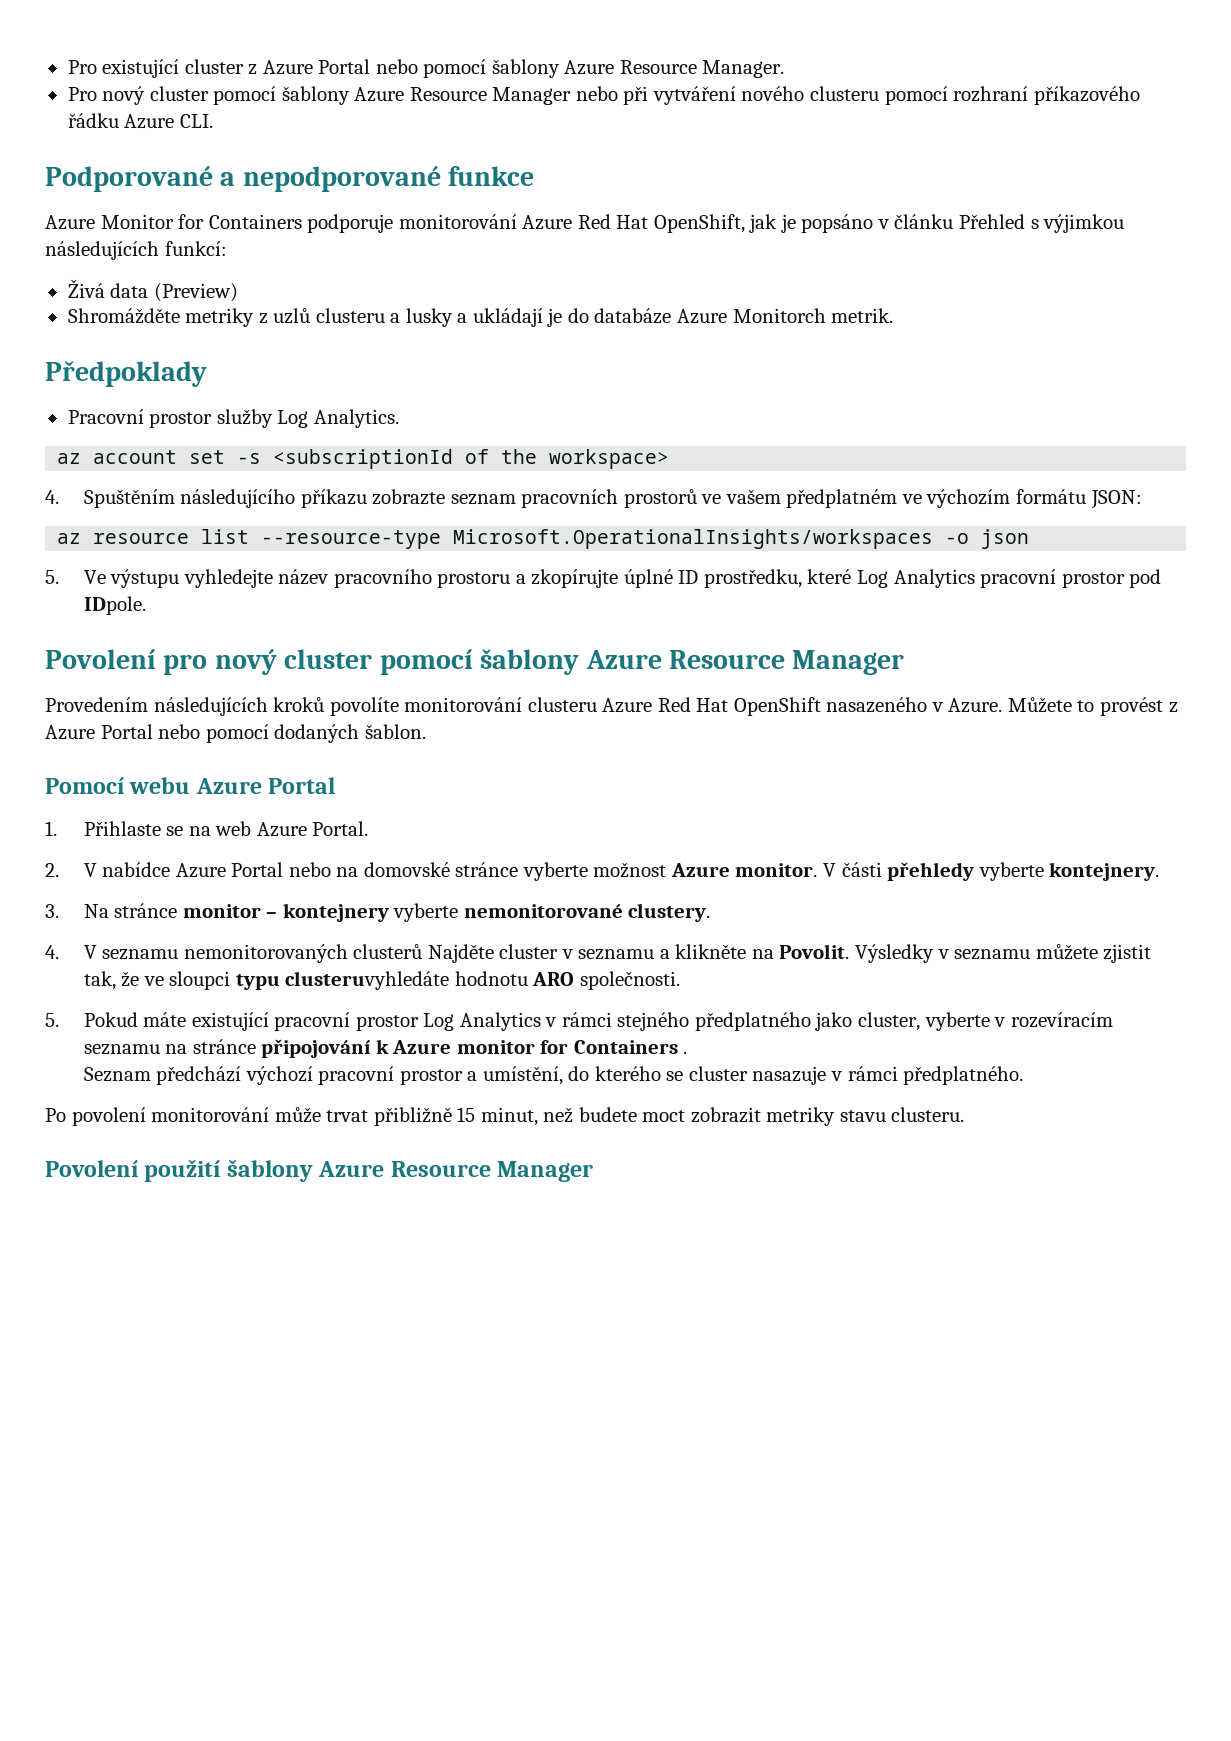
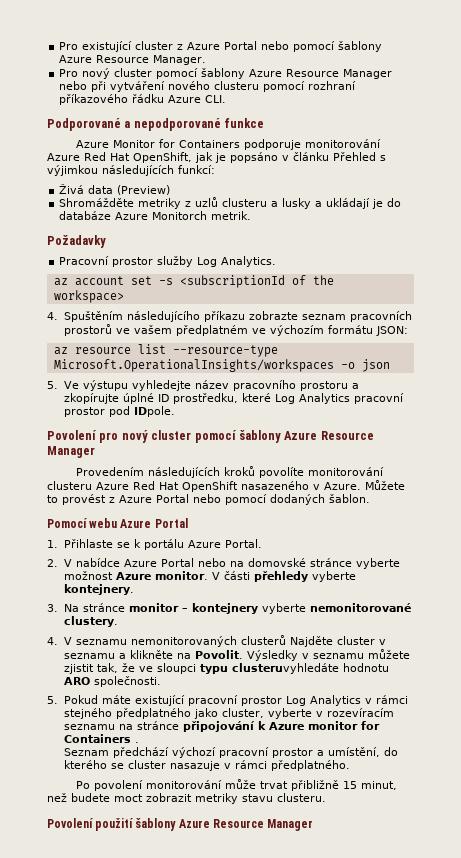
- Předpoklady
+ Požadavky
- 1. Přihlaste se na web Azure Portal.
+ 1. Přihlaste se k portálu Azure Portal.

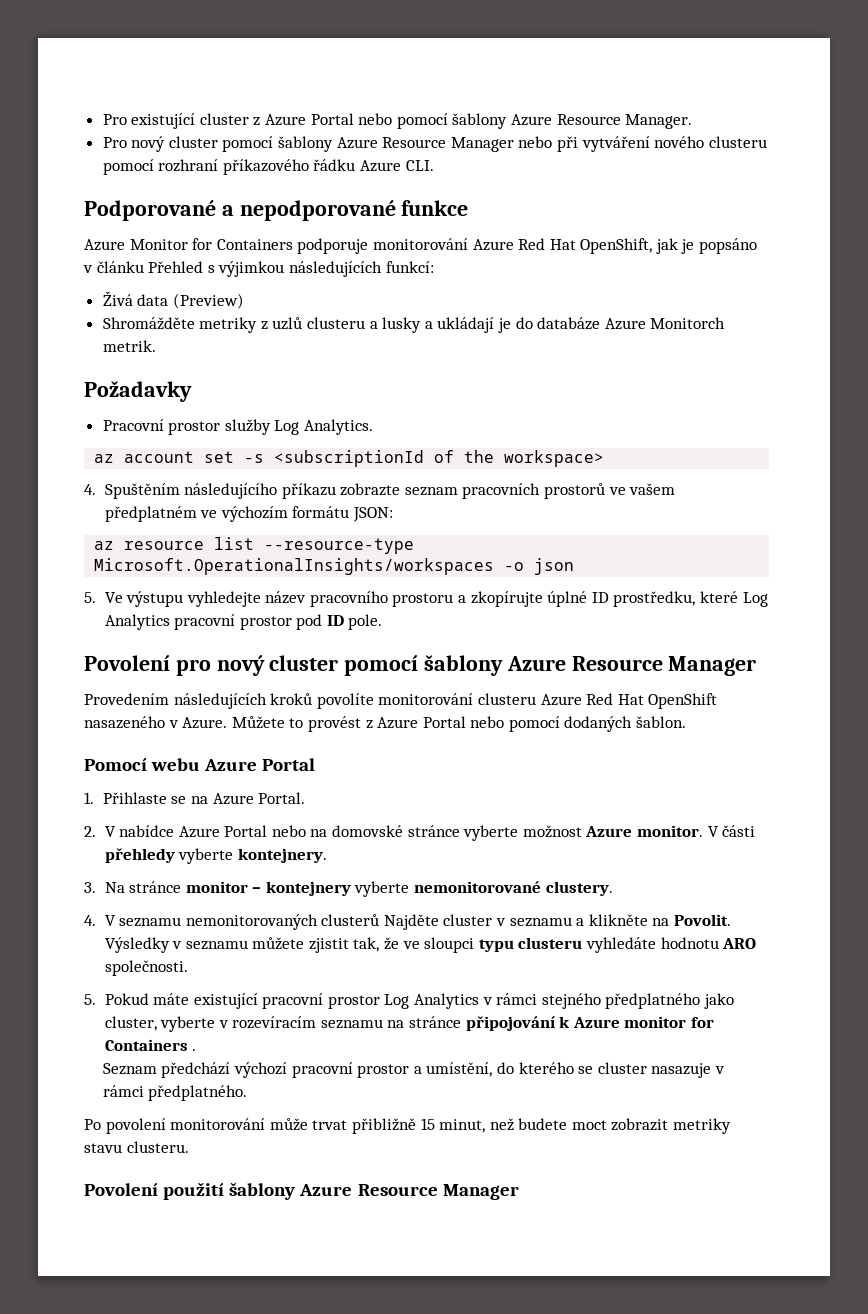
- 5. Ve výstupu vyhledejte název pracovního prostoru a zkopírujte úplné ID prostředku, které Log Analytics pracovní prostor pod IDpole.
+ 5. Ve výstupu vyhledejte název pracovního prostoru a zkopírujte úplné ID prostředku, které Log Analytics pracovní prostor pod ID pole.
- 1. Přihlaste se k portálu Azure Portal.
+ 1. Přihlaste se na Azure Portal.
- Výsledky v seznamu můžete zjistit tak, že ve sloupci typu clusteruvyhledáte hodnotu ARO společnosti.
+ Výsledky v seznamu můžete zjistit tak, že ve sloupci typu clusteru vyhledáte hodnotu ARO společnosti.

